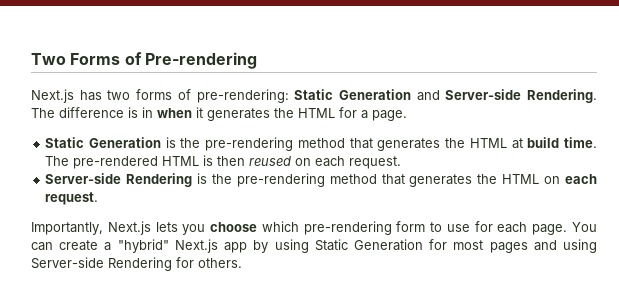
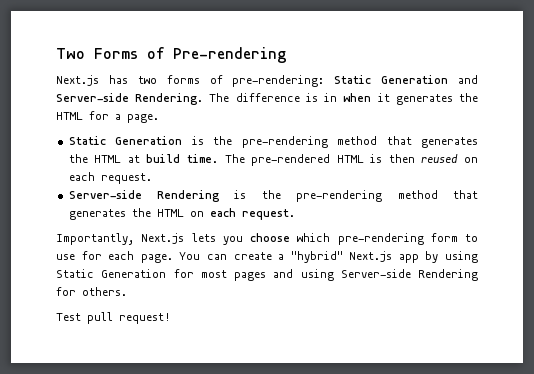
+ Test pull request!

